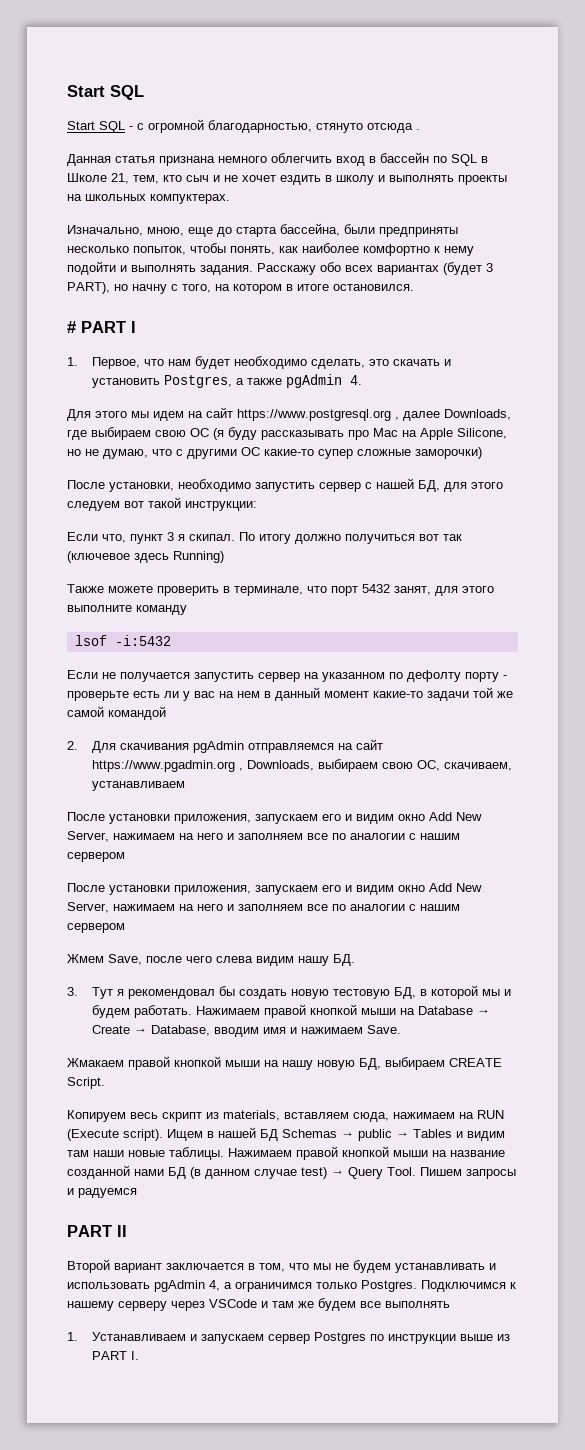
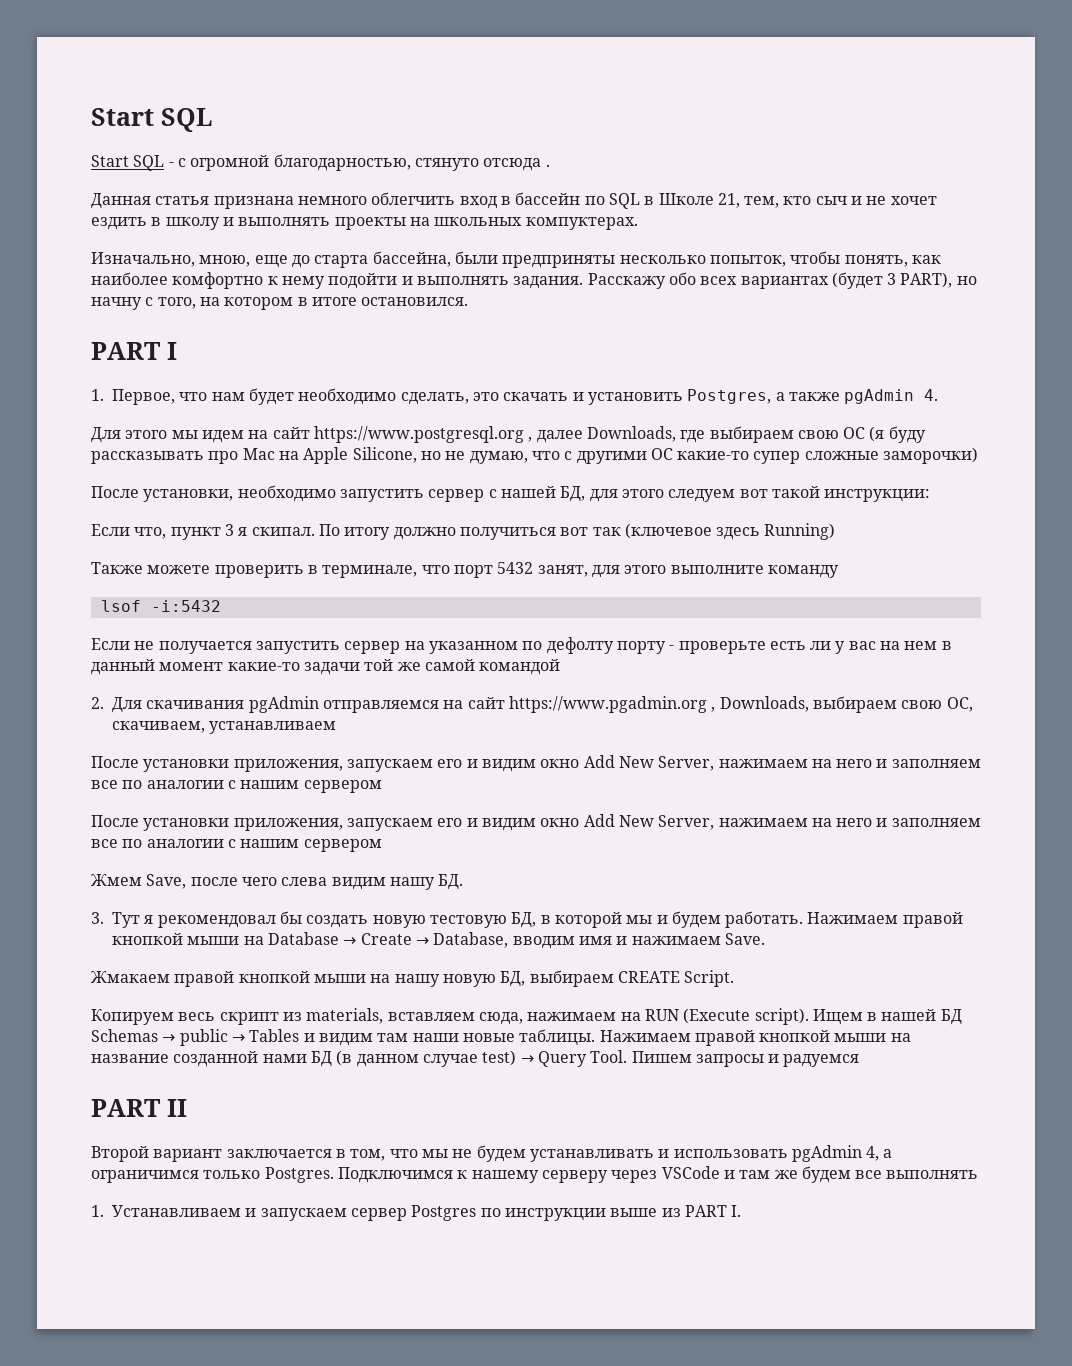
- # PART I
+ PART I

